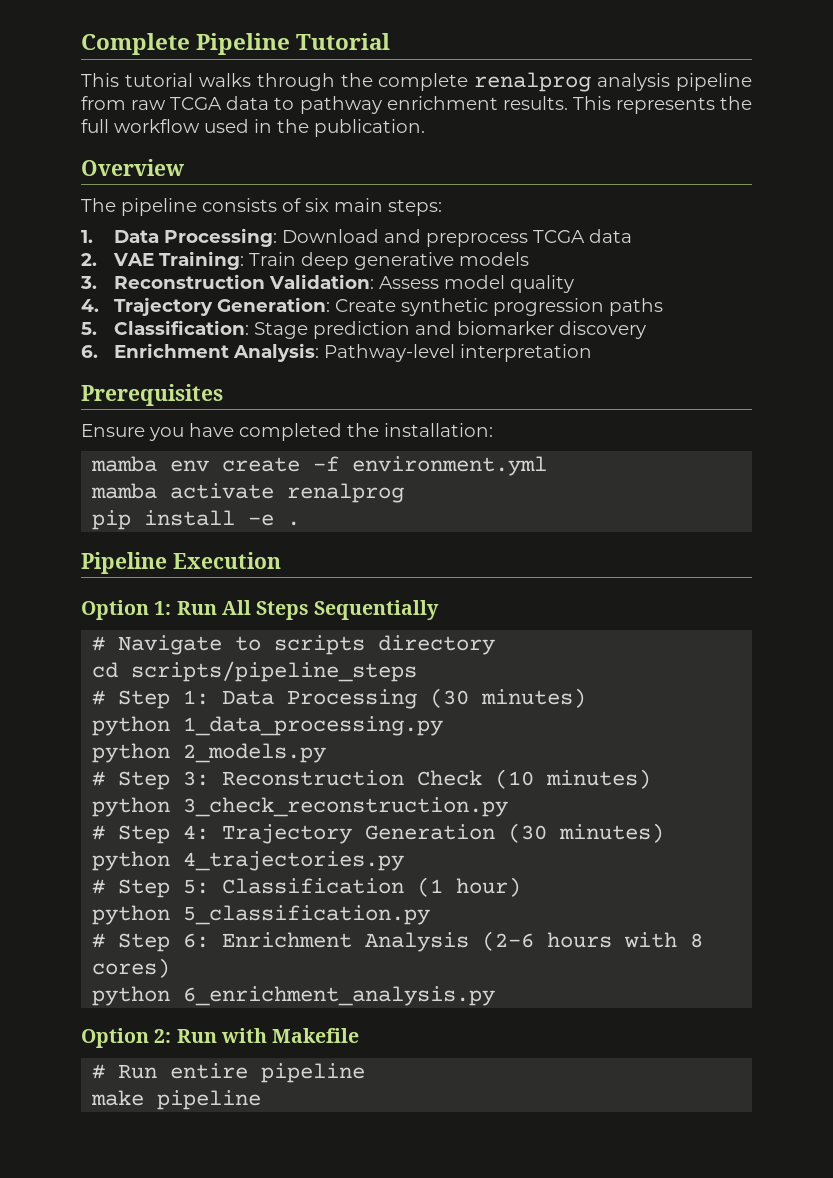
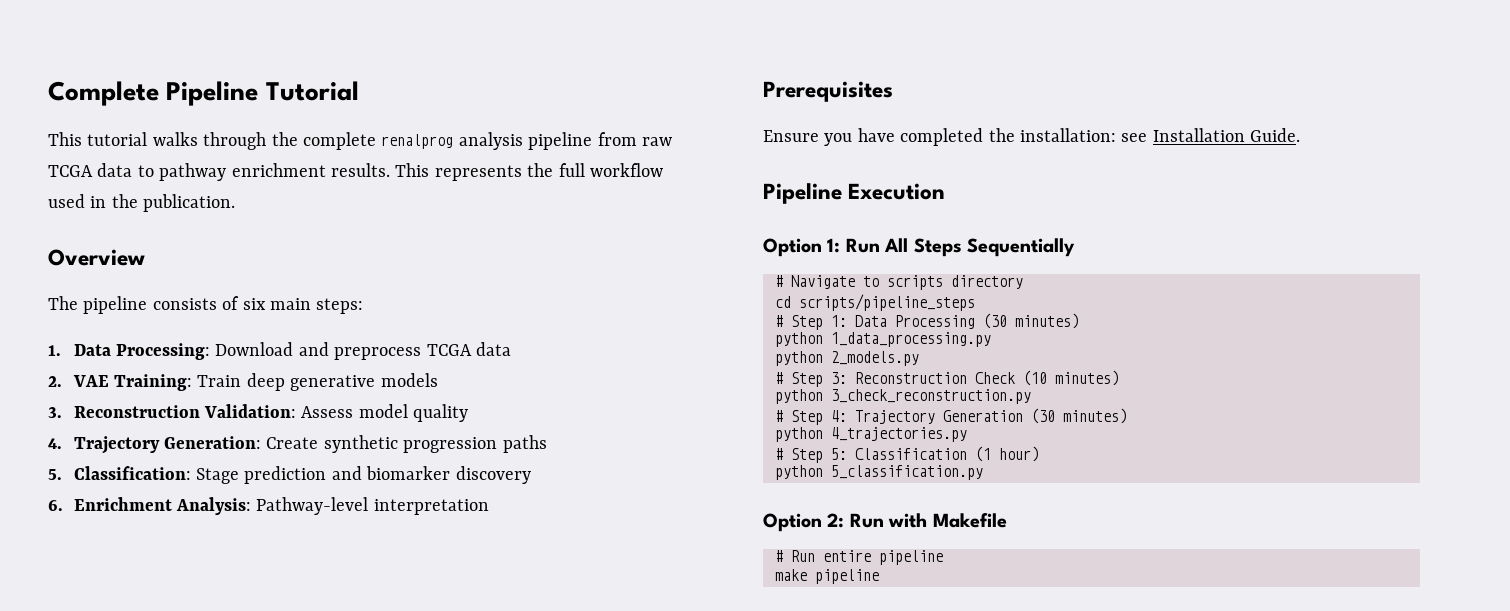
- Ensure you have completed the installation:
- mamba env create -f environment.yml
- mamba activate renalprog
- pip install -e .
+ Ensure you have completed the installation: see Installation Guide.
- # Step 6: Enrichment Analysis (2-6 hours with 8 cores)
- python 6_enrichment_analysis.py

